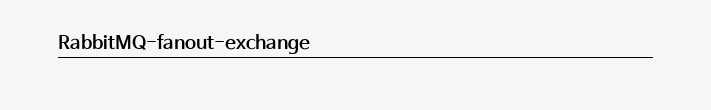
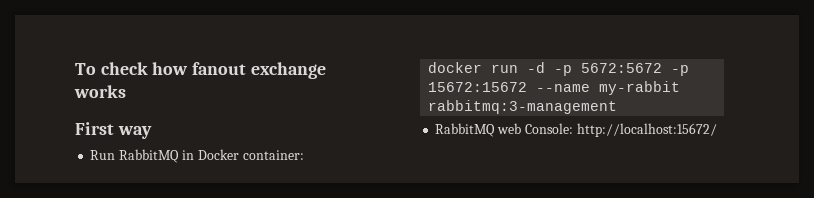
- RabbitMQ-fanout-exchange
+ To check how fanout exchange works
+ First way
+ Run RabbitMQ in Docker container:
+ docker run -d -p 5672:5672 -p 15672:15672 --name my-rabbit rabbitmq:3-management
+ RabbitMQ web Console: http://localhost:15672/

